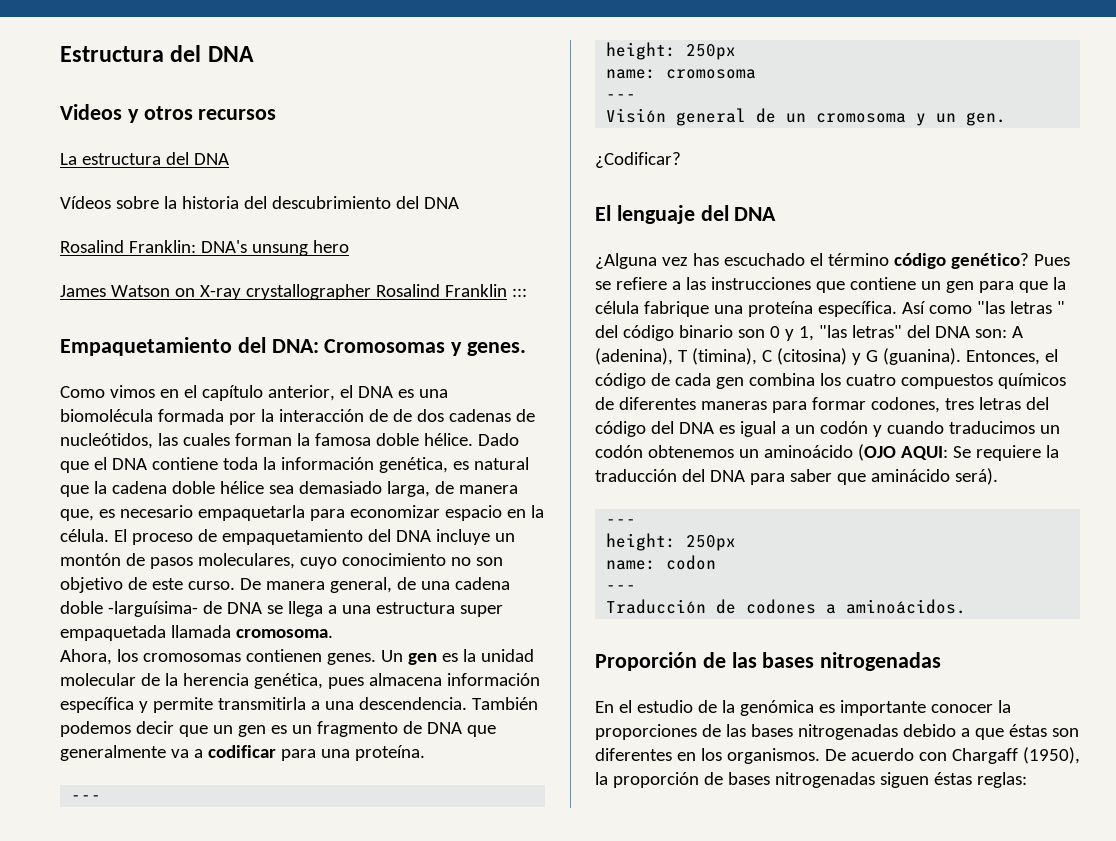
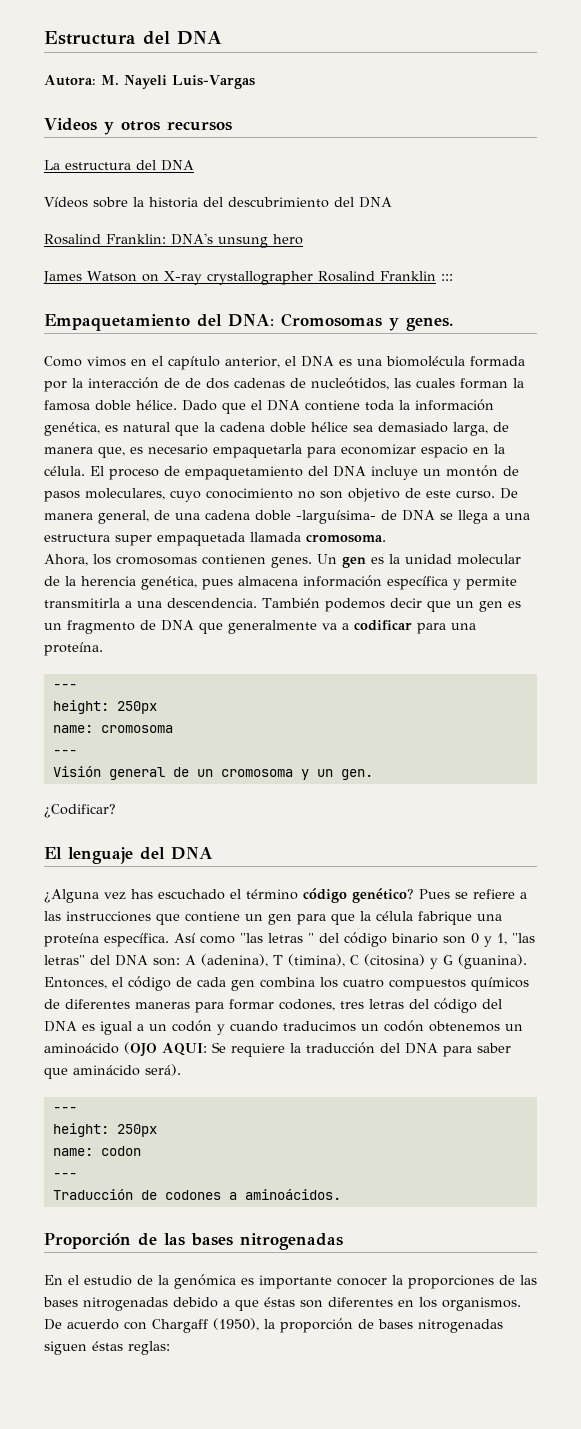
+ Autora: M. Nayeli Luis-Vargas

